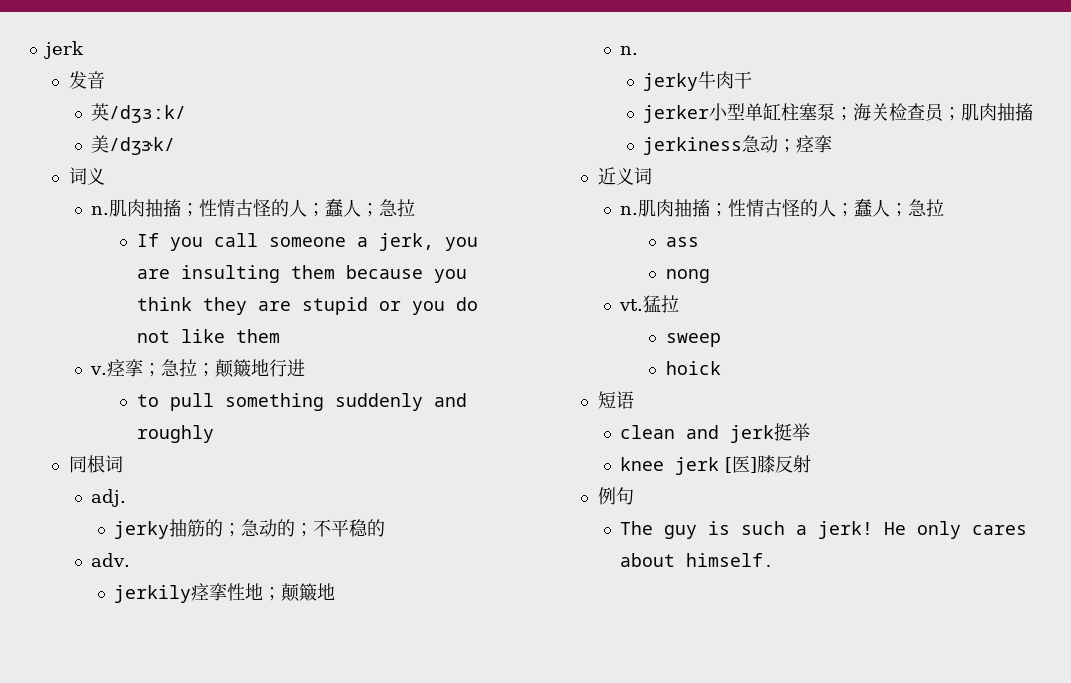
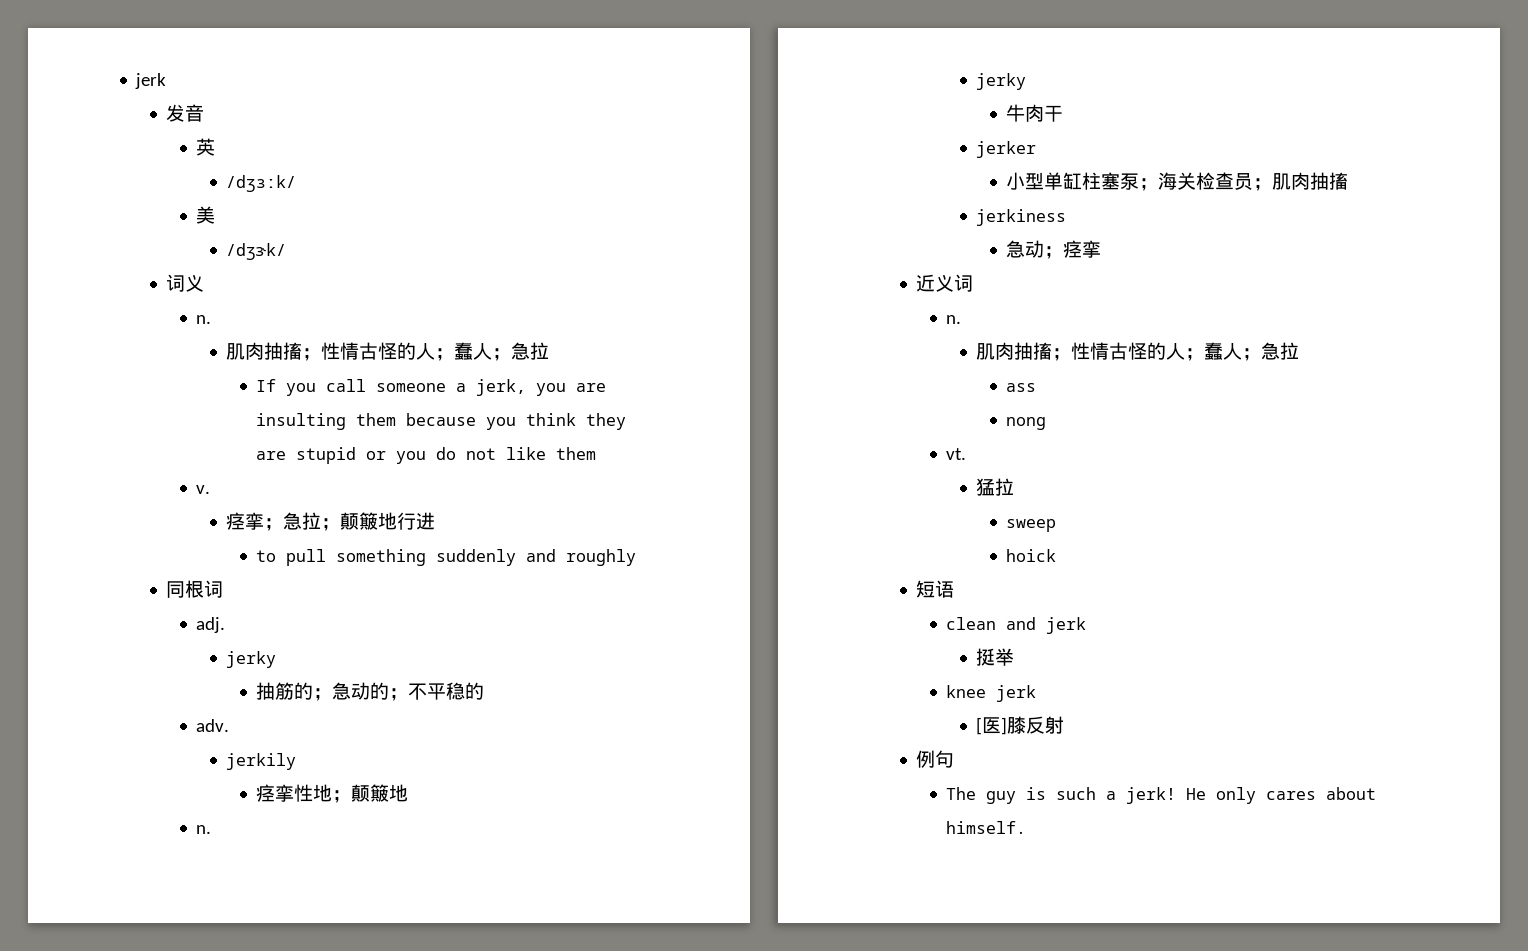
- 英/dʒɜːk/
+ 英
+ /dʒɜːk/
- 美/dʒɝk/
+ 美
+ /dʒɝk/
  词义
- n.肌肉抽搐；性情古怪的人；蠢人；急拉
+ n.
+ 肌肉抽搐；性情古怪的人；蠢人；急拉
- v.痉挛；急拉；颠簸地行进
+ v.
+ 痉挛；急拉；颠簸地行进
  adj.
- jerky抽筋的；急动的；不平稳的
+ jerky
+ 抽筋的；急动的；不平稳的
- jerkily痉挛性地；颠簸地
+ jerkily
+ 痉挛性地；颠簸地
  n.
- jerky牛肉干
+ jerky
+ 牛肉干
- jerker小型单缸柱塞泵；海关检查员；肌肉抽搐
+ jerker
+ 小型单缸柱塞泵；海关检查员；肌肉抽搐
- jerkiness急动；痉挛
+ jerkiness
+ 急动；痉挛
  近义词
- n.肌肉抽搐；性情古怪的人；蠢人；急拉
+ n.
+ 肌肉抽搐；性情古怪的人；蠢人；急拉
- vt.猛拉
+ vt.
+ 猛拉
- clean and jerk挺举
+ clean and jerk
+ 挺举
- knee jerk [医]膝反射
+ knee jerk
+ [医]膝反射

